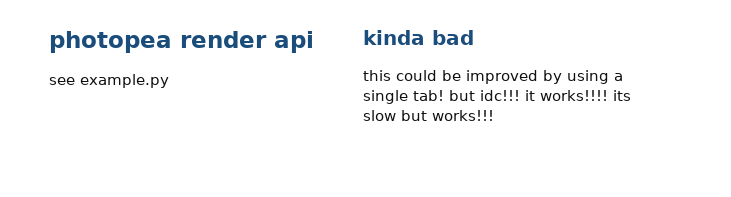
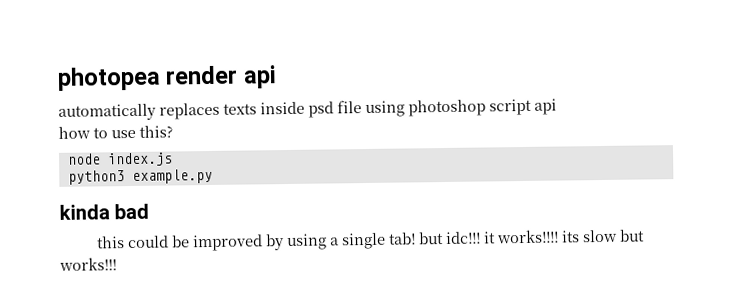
- see example.py
+ automatically replaces texts inside psd file using photoshop script api
+ how to use this?
+ node index.js
+ python3 example.py

